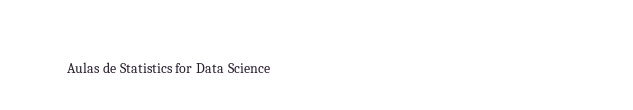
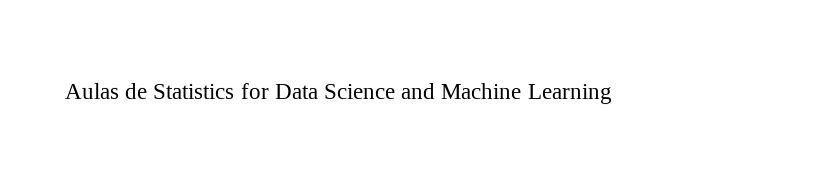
- Aulas de Statistics for Data Science
+ Aulas de Statistics for Data Science and Machine Learning

